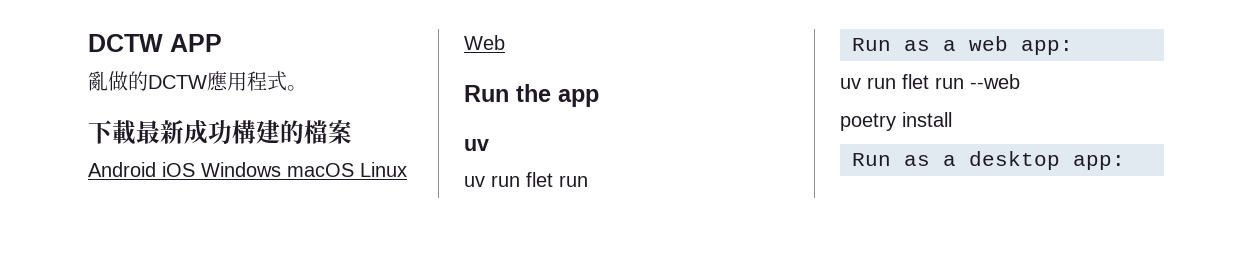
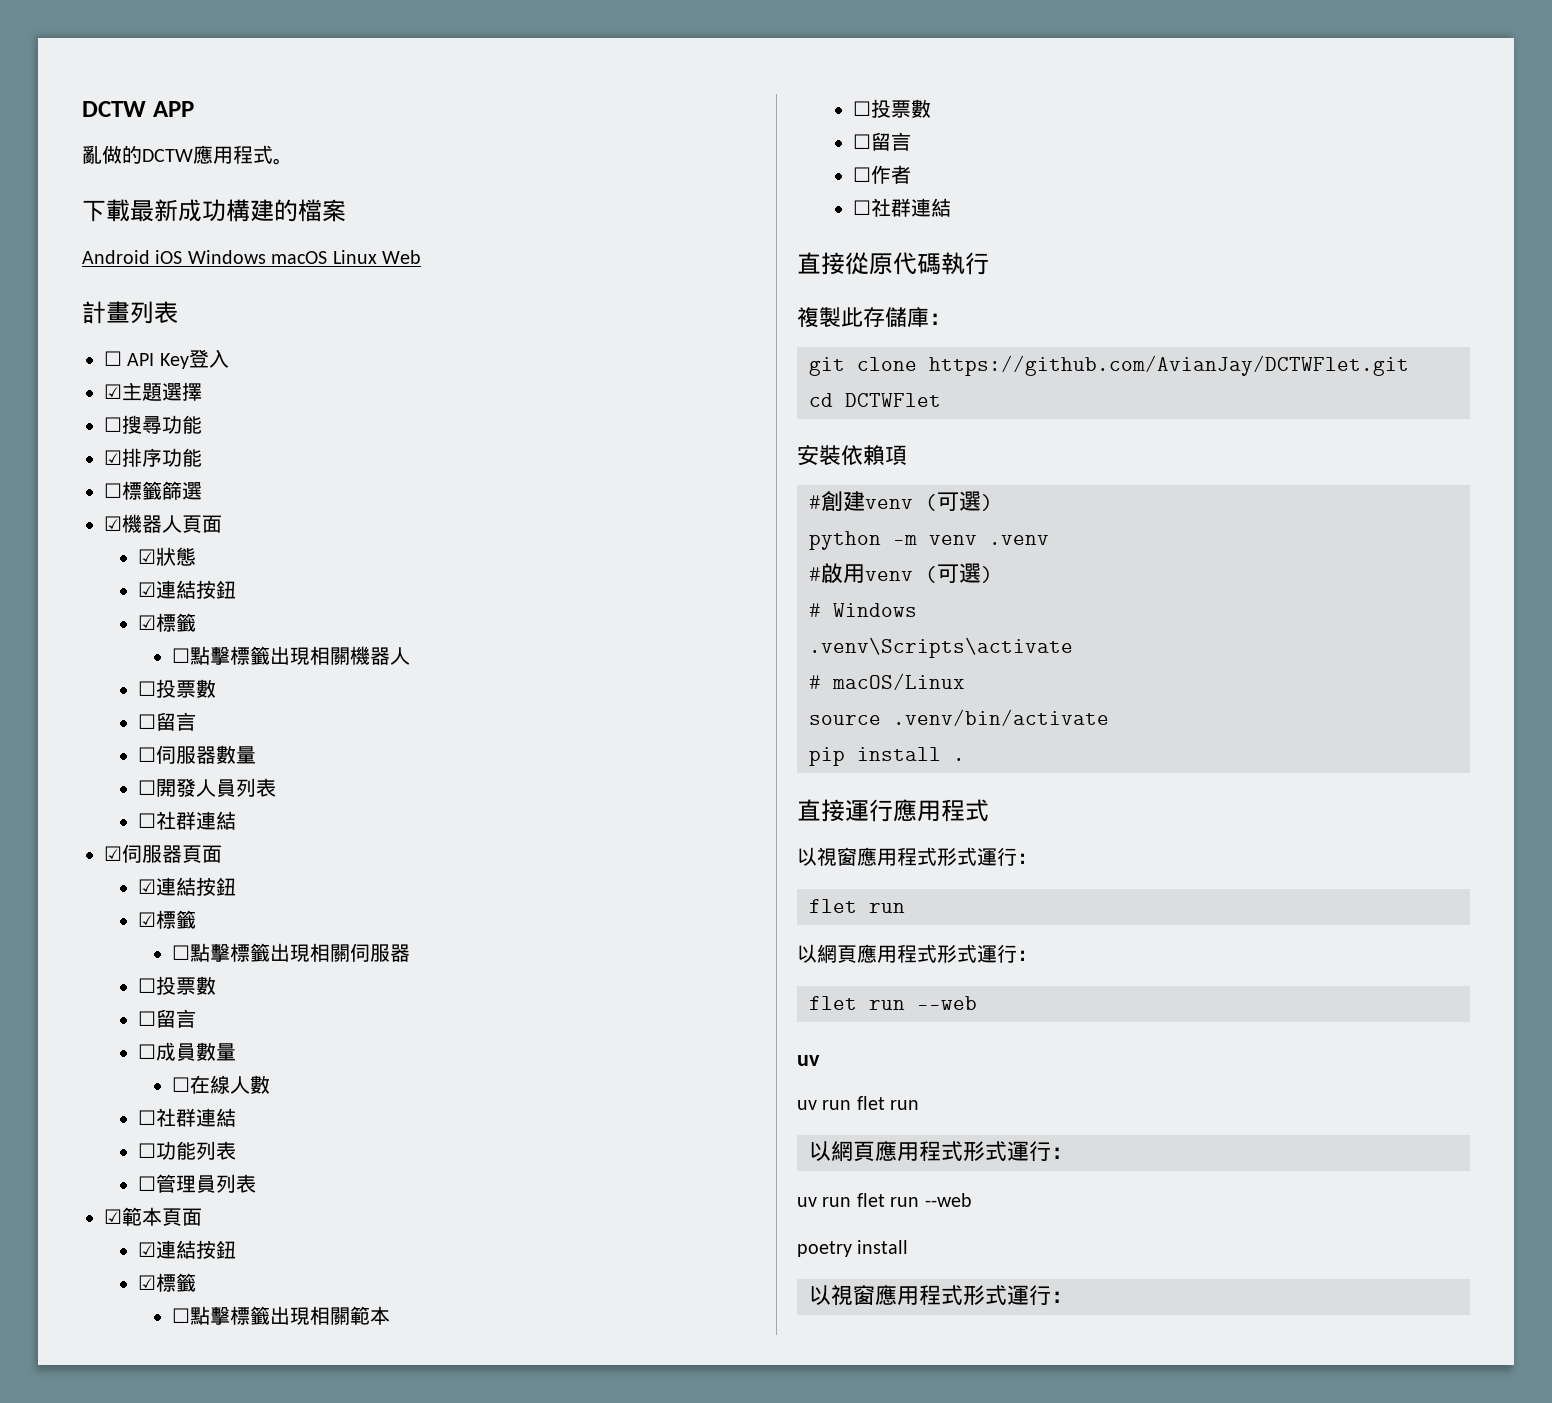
- Run the app
+ 計畫列表
+ ☐ API Key登入
+ ☑主題選擇
+ ☐搜尋功能
+ ☑排序功能
+ ☐標籤篩選
+ ☑機器人頁面
+ ☑狀態
+ ☑連結按鈕
+ ☑標籤
+ ☐點擊標籤出現相關機器人
+ ☐投票數
+ ☐留言
+ ☐伺服器數量
+ ☐開發人員列表
+ ☐社群連結
+ ☑伺服器頁面
+ ☑連結按鈕
+ ☑標籤
+ ☐點擊標籤出現相關伺服器
+ ☐投票數
+ ☐留言
+ ☐成員數量
+ ☐在線人數
+ ☐社群連結
+ ☐功能列表
+ ☐管理員列表
+ ☑範本頁面
+ ☑連結按鈕
+ ☑標籤
+ ☐點擊標籤出現相關範本
+ ☐投票數
+ ☐留言
+ ☐作者
+ ☐社群連結
+ 直接從原代碼執行
+ 複製此存儲庫：
+ git clone https://github.com/AvianJay/DCTWFlet.git
+ cd DCTWFlet
+ 安裝依賴項
+ #創建venv (可選)
+ python -m venv .venv
+ #啟用venv (可選)
+ # Windows
+ .venv\Scripts\activate
+ # macOS/Linux
+ source .venv/bin/activate
+ pip install .
+ 直接運行應用程式
+ 以視窗應用程式形式運行：
+ flet run
+ 以網頁應用程式形式運行：
+ flet run --web
  uv
  uv run flet run
- Run as a web app:
+ 以網頁應用程式形式運行：
  poetry install
- Run as a desktop app:
+ 以視窗應用程式形式運行：

